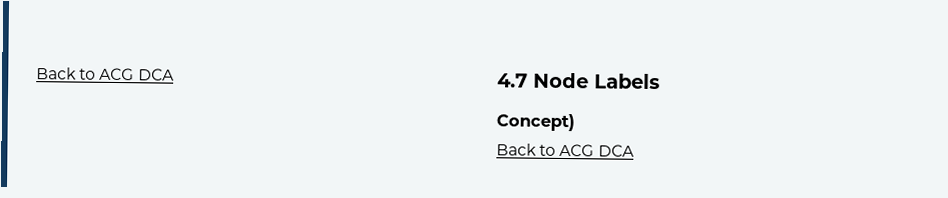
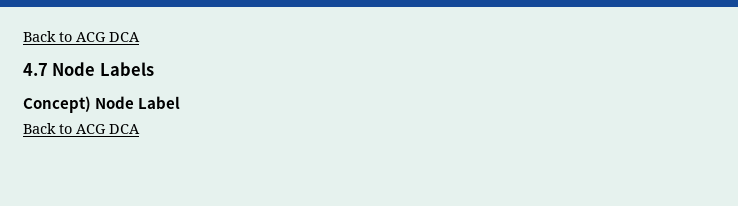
- Concept)
+ Concept) Node Label

